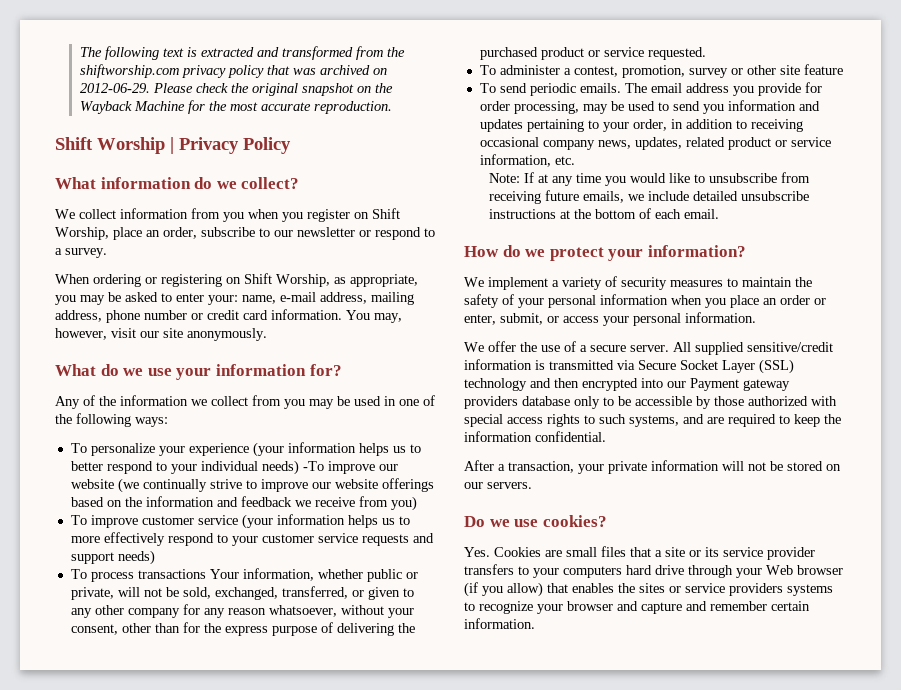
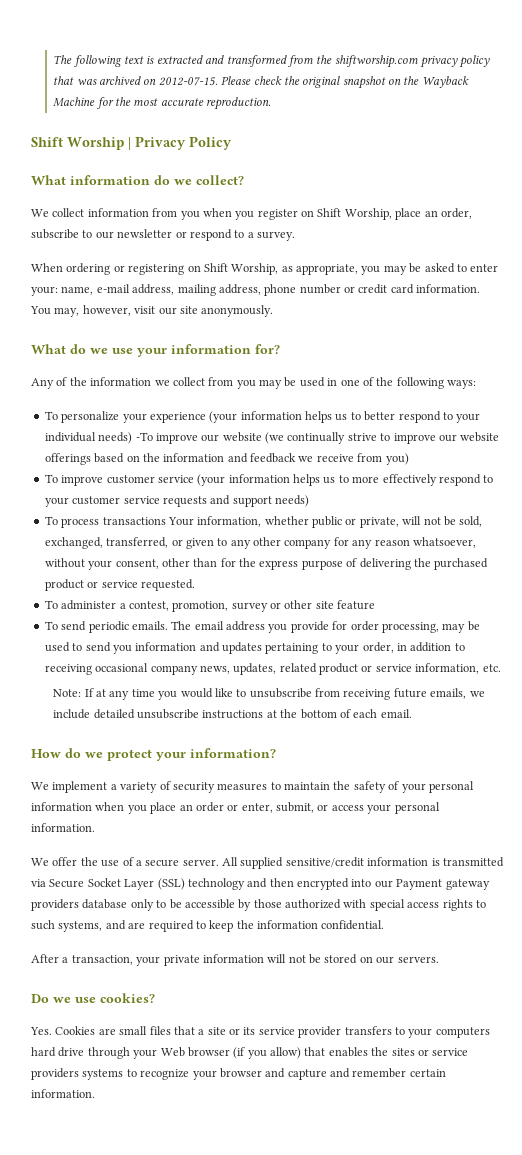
- The following text is extracted and transformed from the shiftworship.com privacy policy that was archived on 2012-06-29.
+ The following text is extracted and transformed from the shiftworship.com privacy policy that was archived on 2012-07-15.

